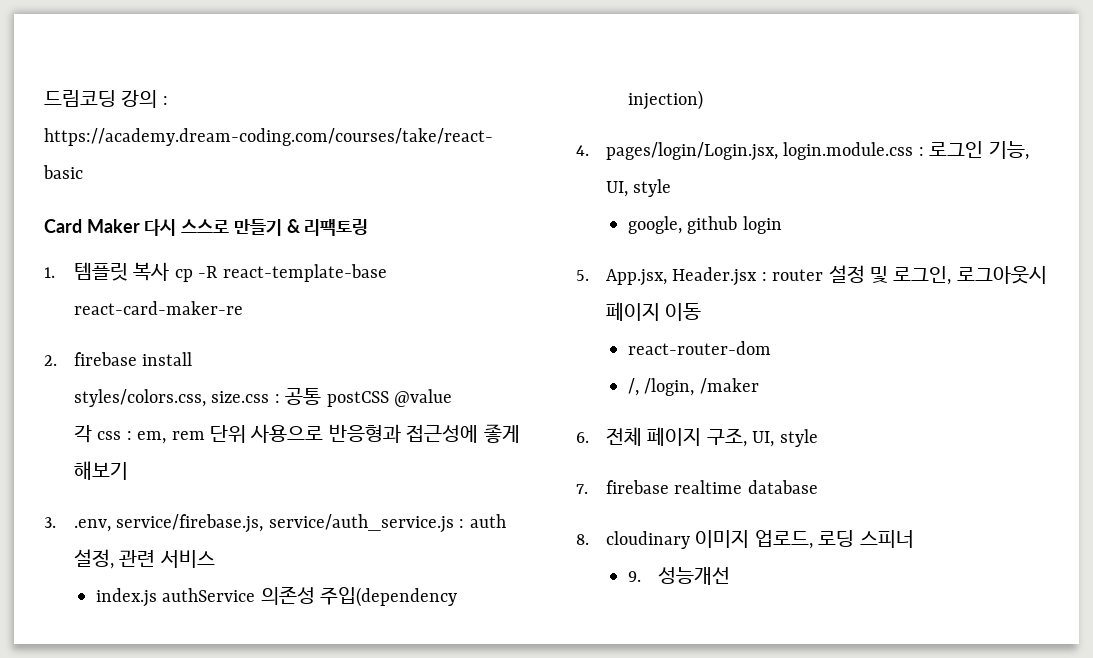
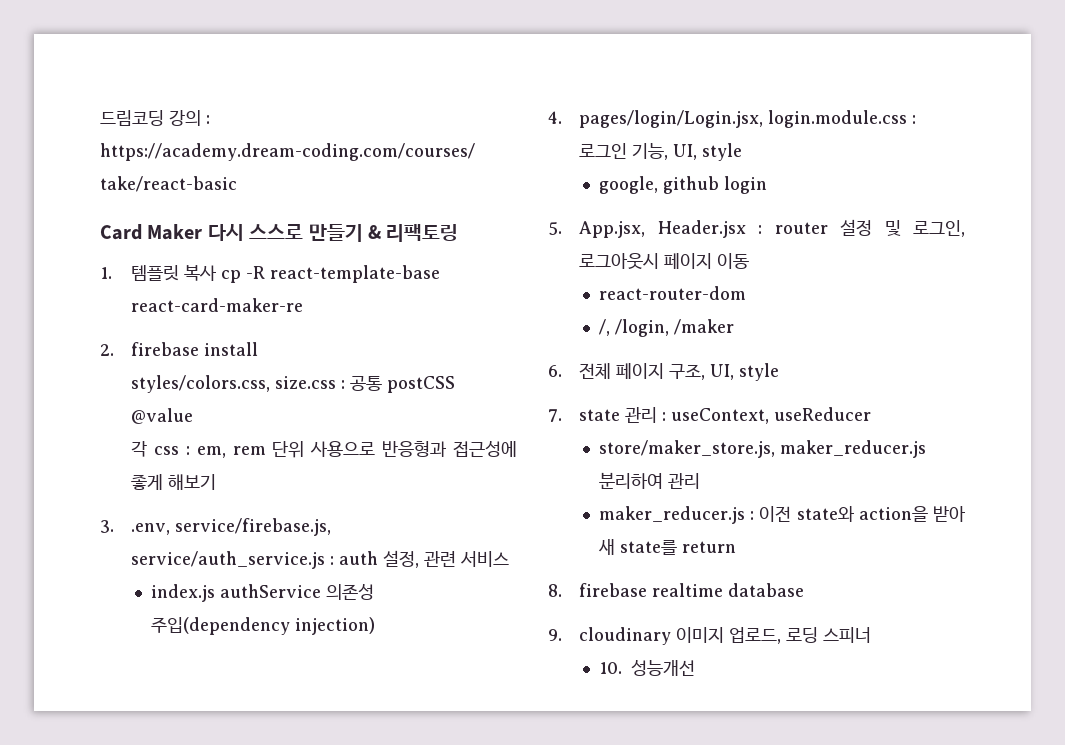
- 7. firebase realtime database
+ 7. state 관리 : useContext, useReducer
+ store/maker_store.js, maker_reducer.js 분리하여 관리
+ maker_reducer.js : 이전 state와 action을 받아 새 state를 return
+ 8. firebase realtime database
- 8. cloudinary 이미지 업로드, 로딩 스피너
+ 9. cloudinary 이미지 업로드, 로딩 스피너
- 9. 성능개선
+ 10. 성능개선

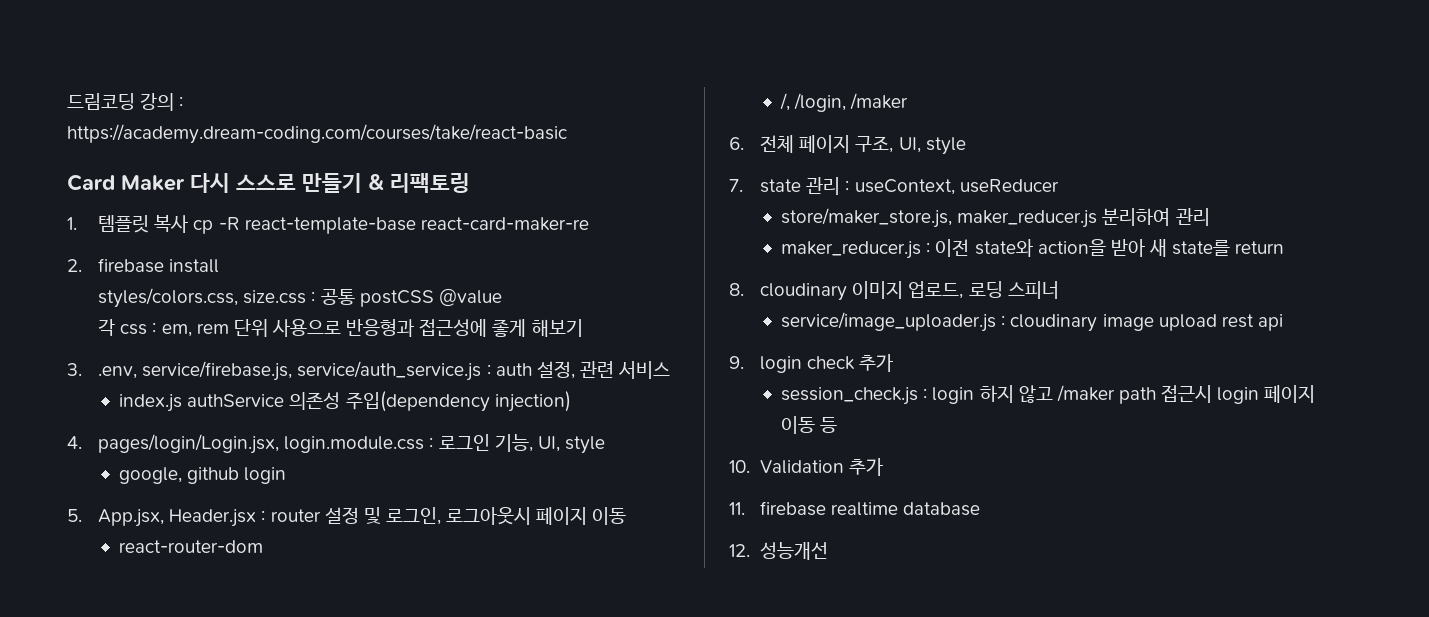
- 8. firebase realtime database
- 9. cloudinary 이미지 업로드, 로딩 스피너
+ 8. cloudinary 이미지 업로드, 로딩 스피너
- 10. 성능개선
+ service/image_uploader.js : cloudinary image upload rest api
+ 9. login check 추가
+ session_check.js : login 하지 않고 /maker path 접근시 login 페이지 이동 등
+ 10. Validation 추가
+ 11. firebase realtime database
+ 12. 성능개선

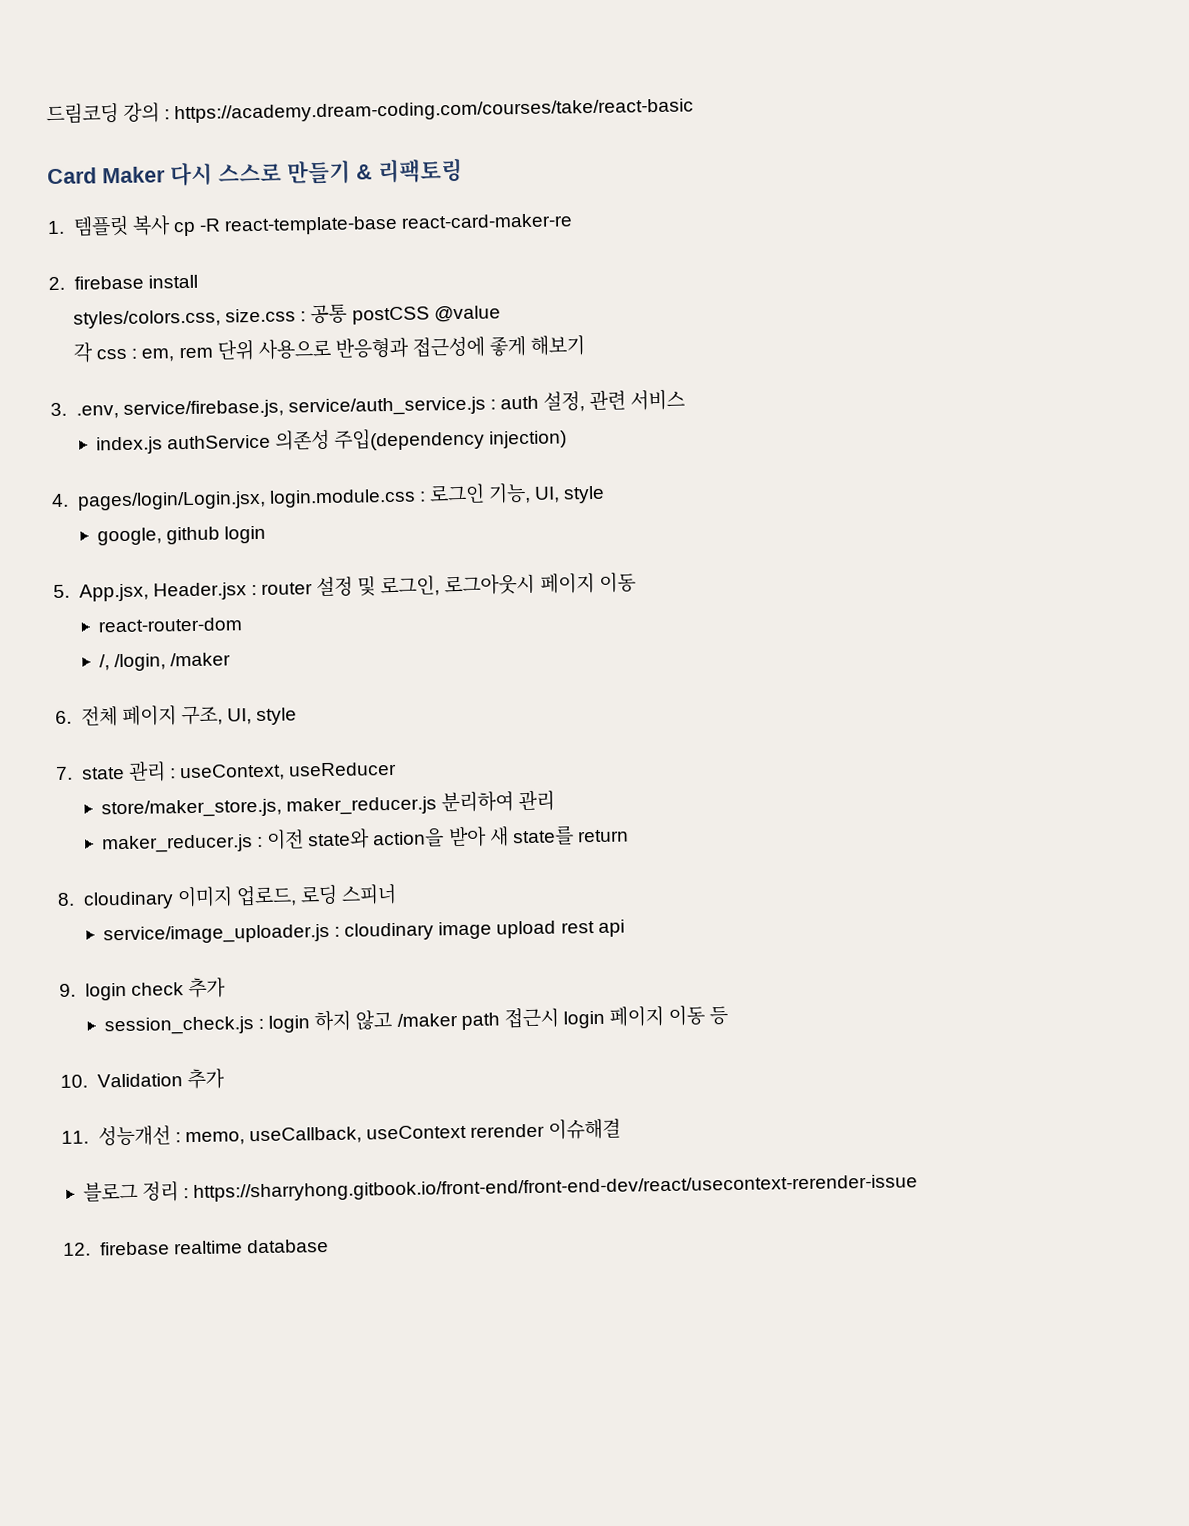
- 11. firebase realtime database
+ 11. 성능개선 : memo, useCallback, useContext rerender 이슈해결
+ 블로그 정리 : https://sharryhong.gitbook.io/front-end/front-end-dev/react/usecontext-rerender-issue
+ 12. firebase realtime database
- 12. 성능개선

